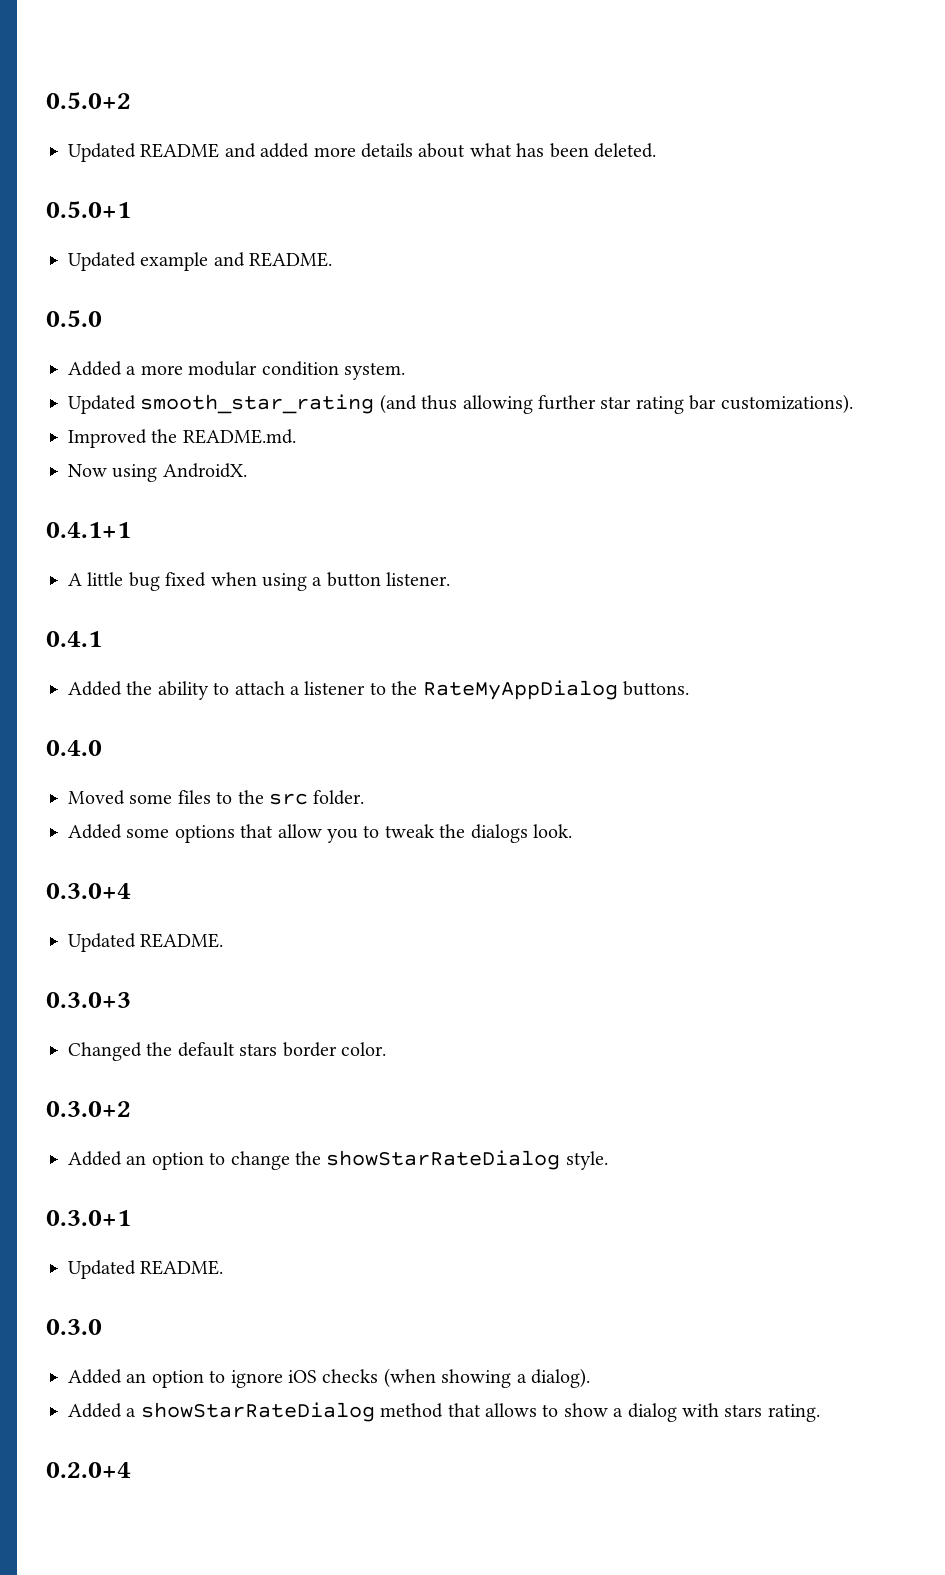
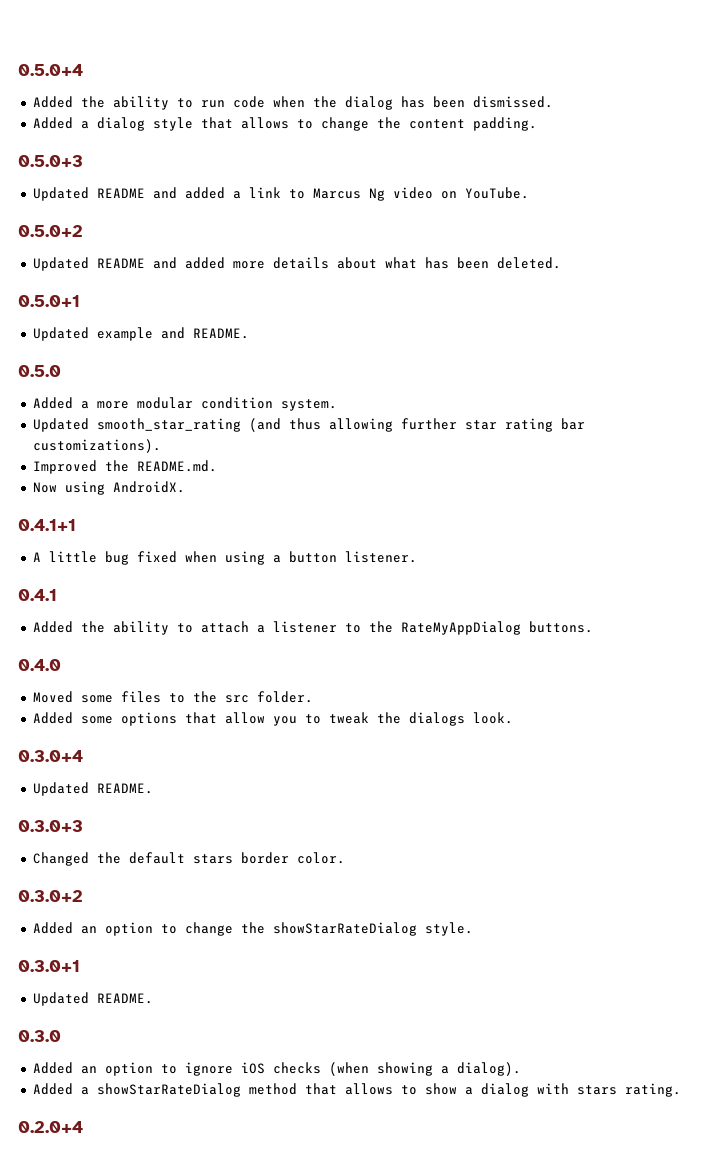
+ 0.5.0+4
+ Added the ability to run code when the dialog has been dismissed.
+ Added a dialog style that allows to change the content padding.
+ 0.5.0+3
+ Updated README and added a link to Marcus Ng video on YouTube.

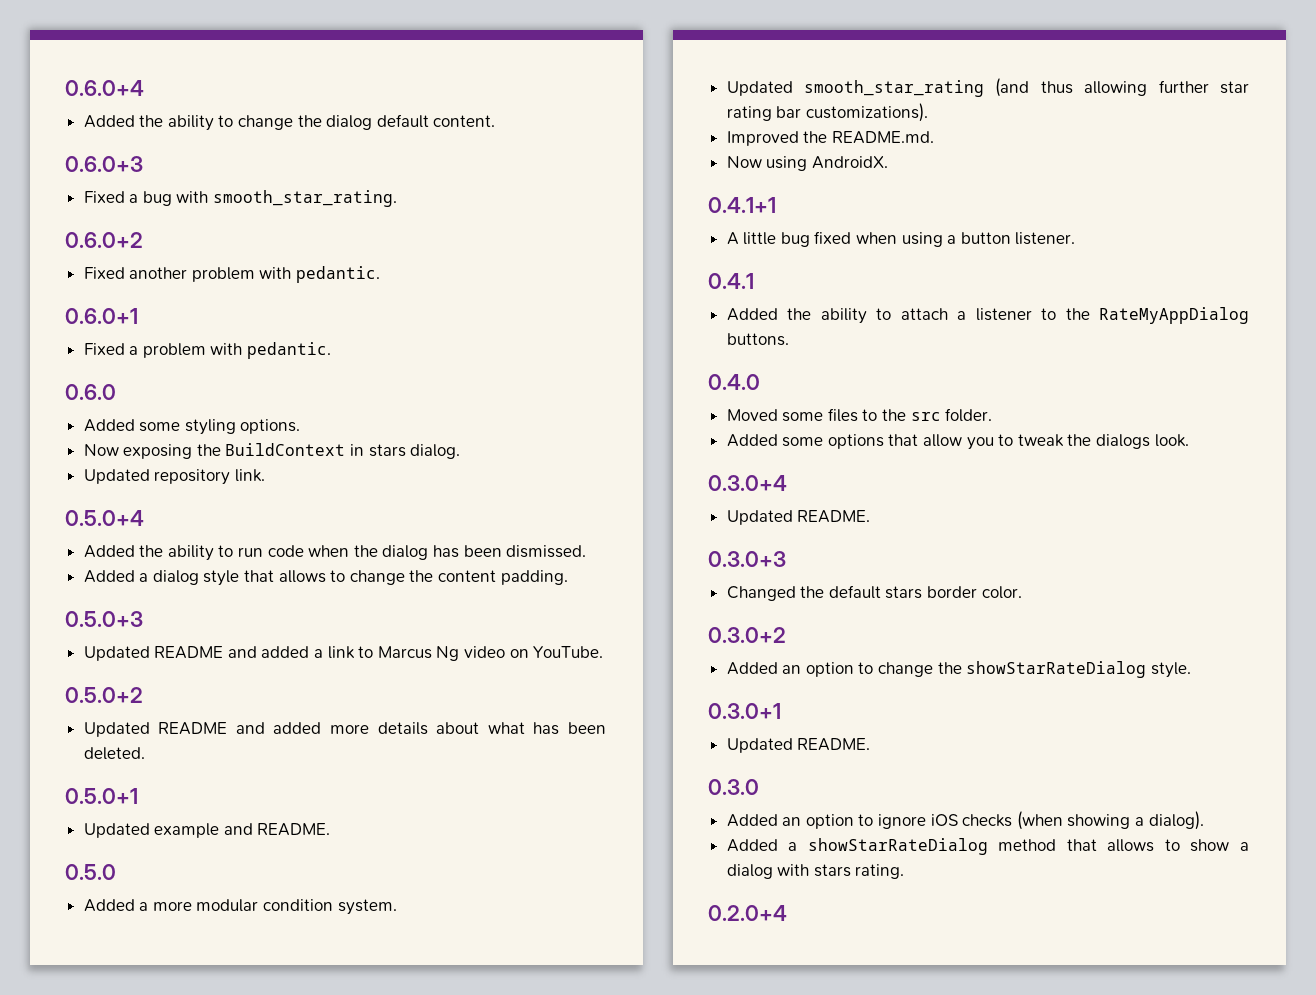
+ 0.6.0+4
+ Added the ability to change the dialog default content.
+ 0.6.0+3
+ Fixed a bug with smooth_star_rating.
+ 0.6.0+2
+ Fixed another problem with pedantic.
+ 0.6.0+1
+ Fixed a problem with pedantic.
+ 0.6.0
+ Added some styling options.
+ Now exposing the BuildContext in stars dialog.
+ Updated repository link.

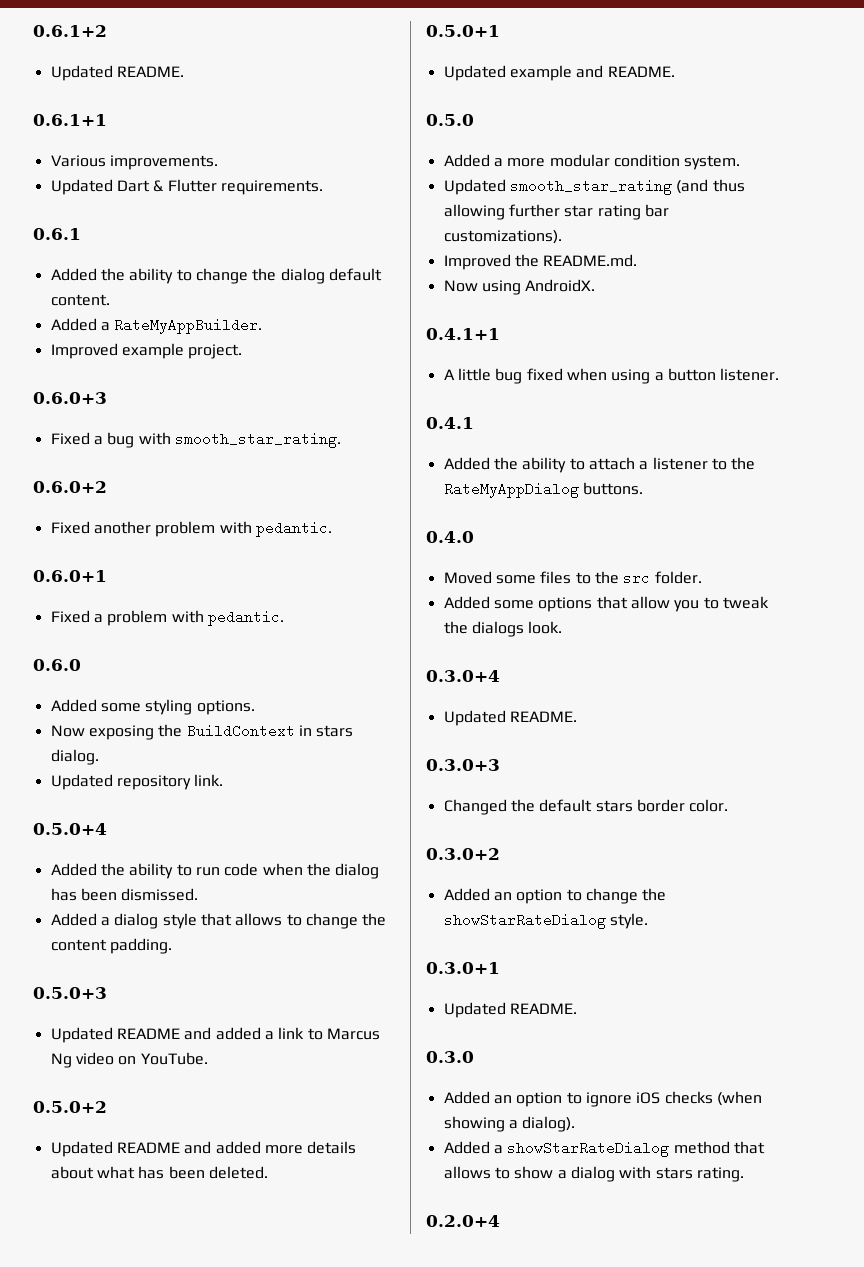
- 0.6.0+4
+ 0.6.1+2
+ Updated README.
+ 0.6.1+1
+ Various improvements.
+ Updated Dart & Flutter requirements.
+ 0.6.1
+ Added a RateMyAppBuilder.
+ Improved example project.

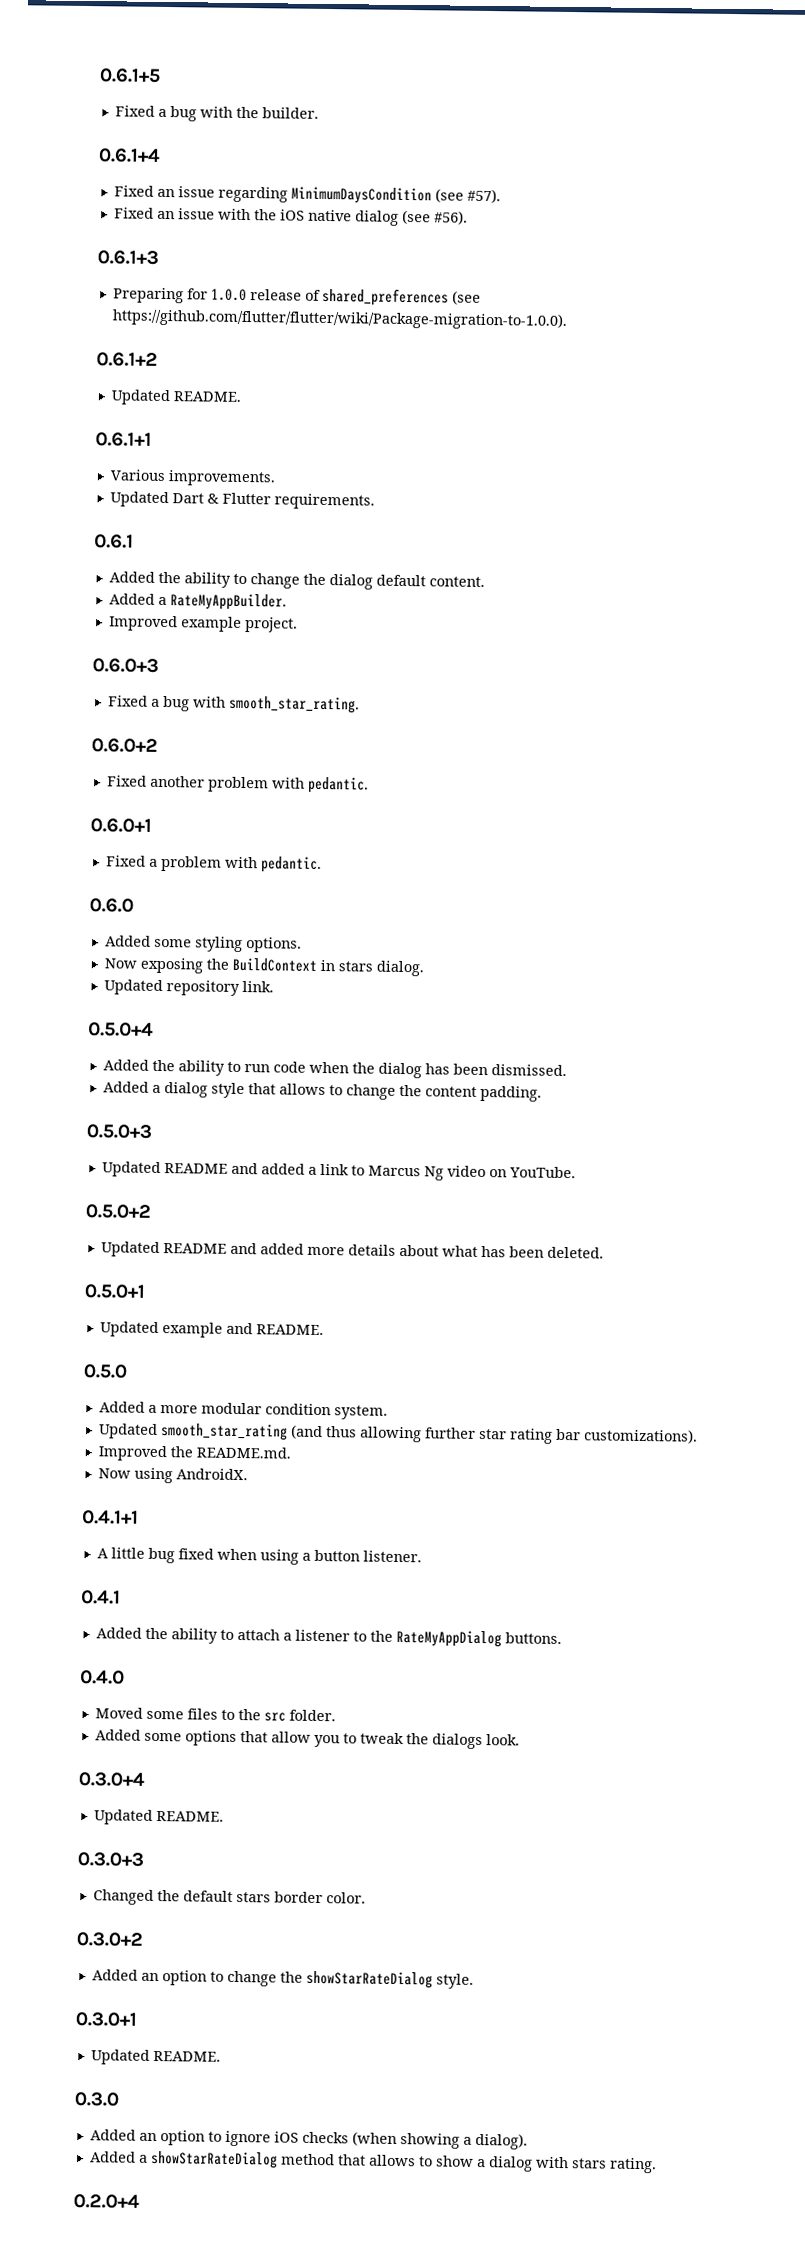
+ 0.6.1+5
+ Fixed a bug with the builder.
+ 0.6.1+4
+ Fixed an issue regarding MinimumDaysCondition (see #57).
+ Fixed an issue with the iOS native dialog (see #56).
+ 0.6.1+3
+ Preparing for 1.0.0 release of shared_preferences (see https://github.com/flutter/flutter/wiki/Package-migration-to-1.0.0).

